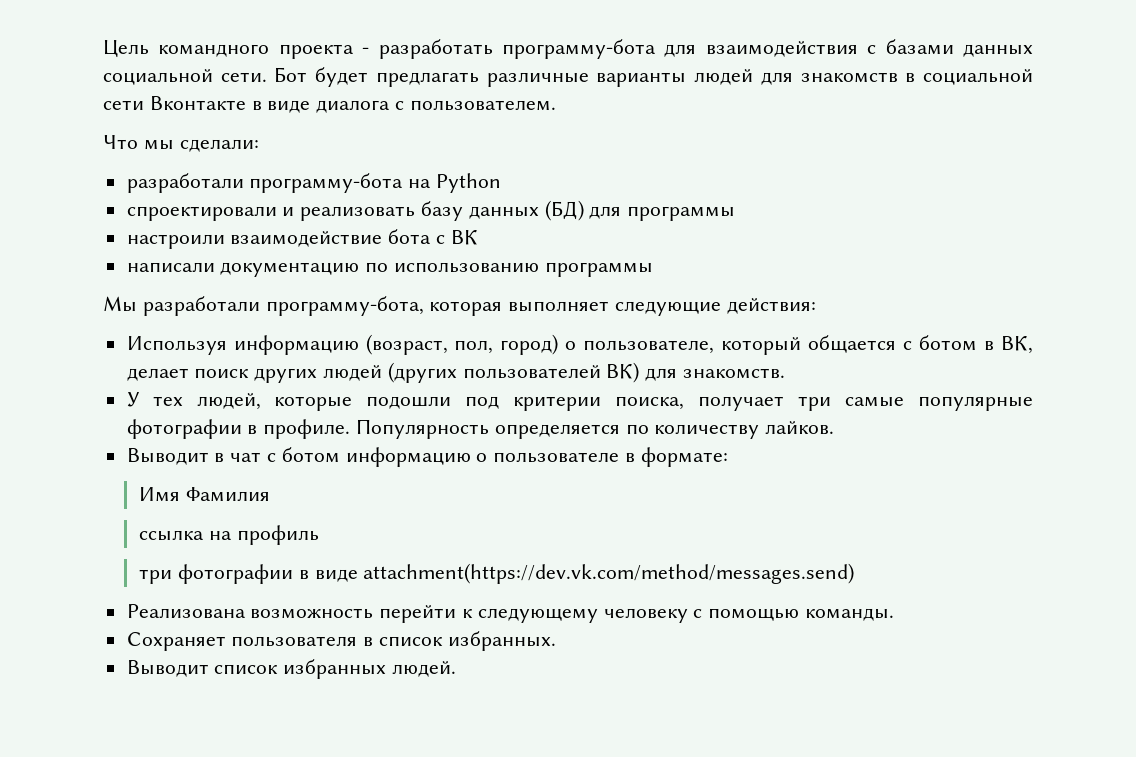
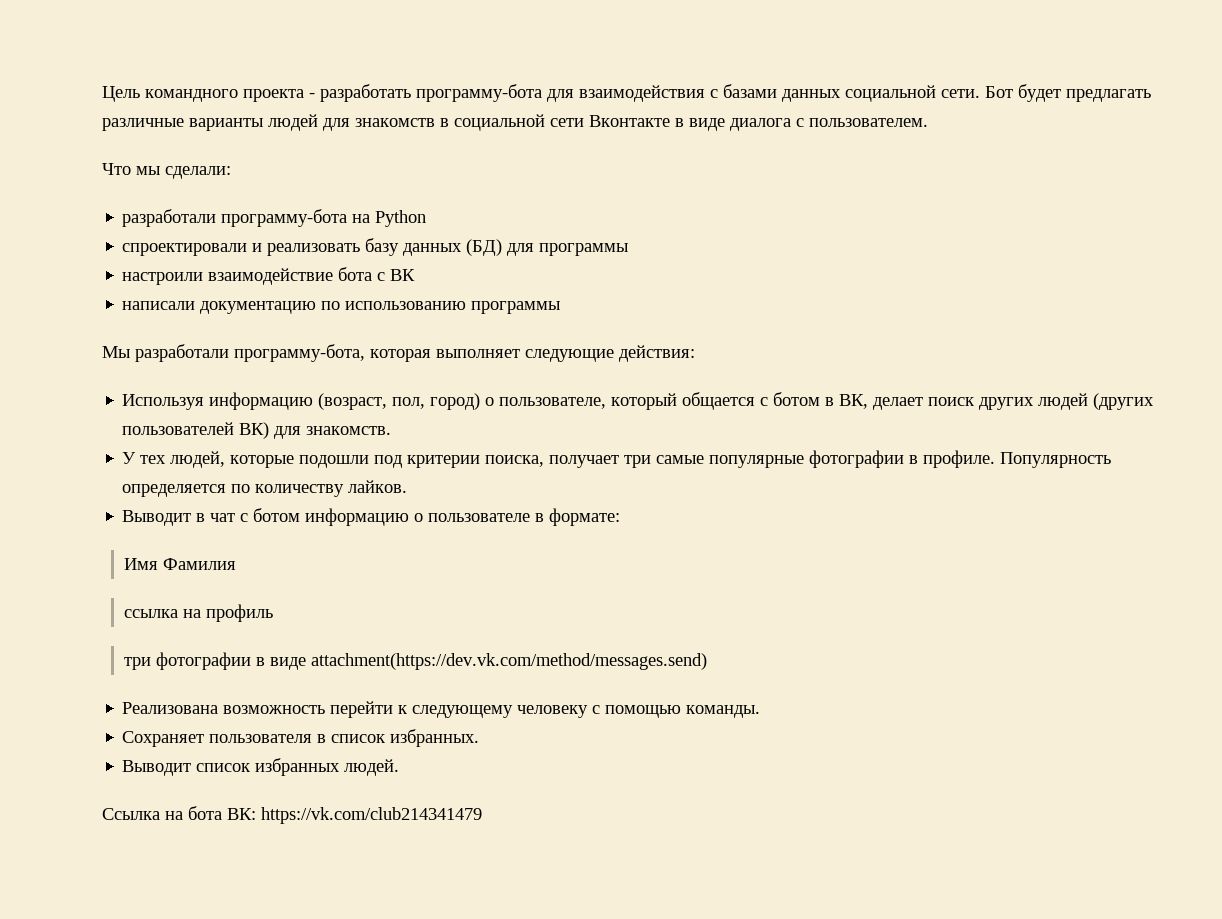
+ Ссылка на бота ВК: https://vk.com/club214341479

